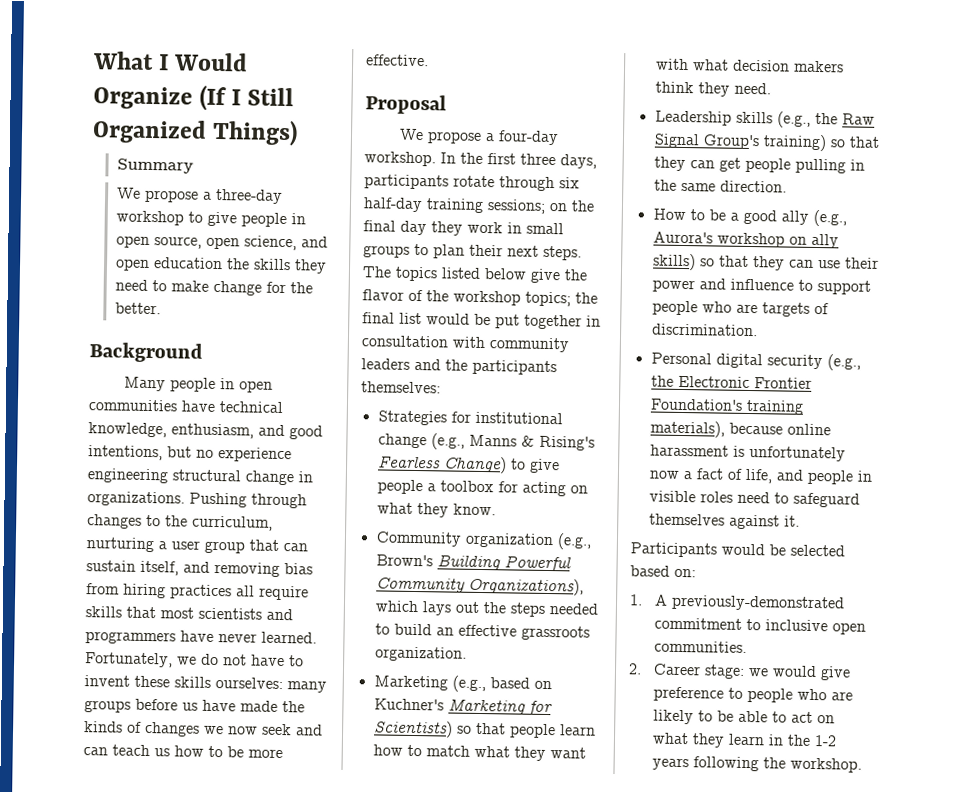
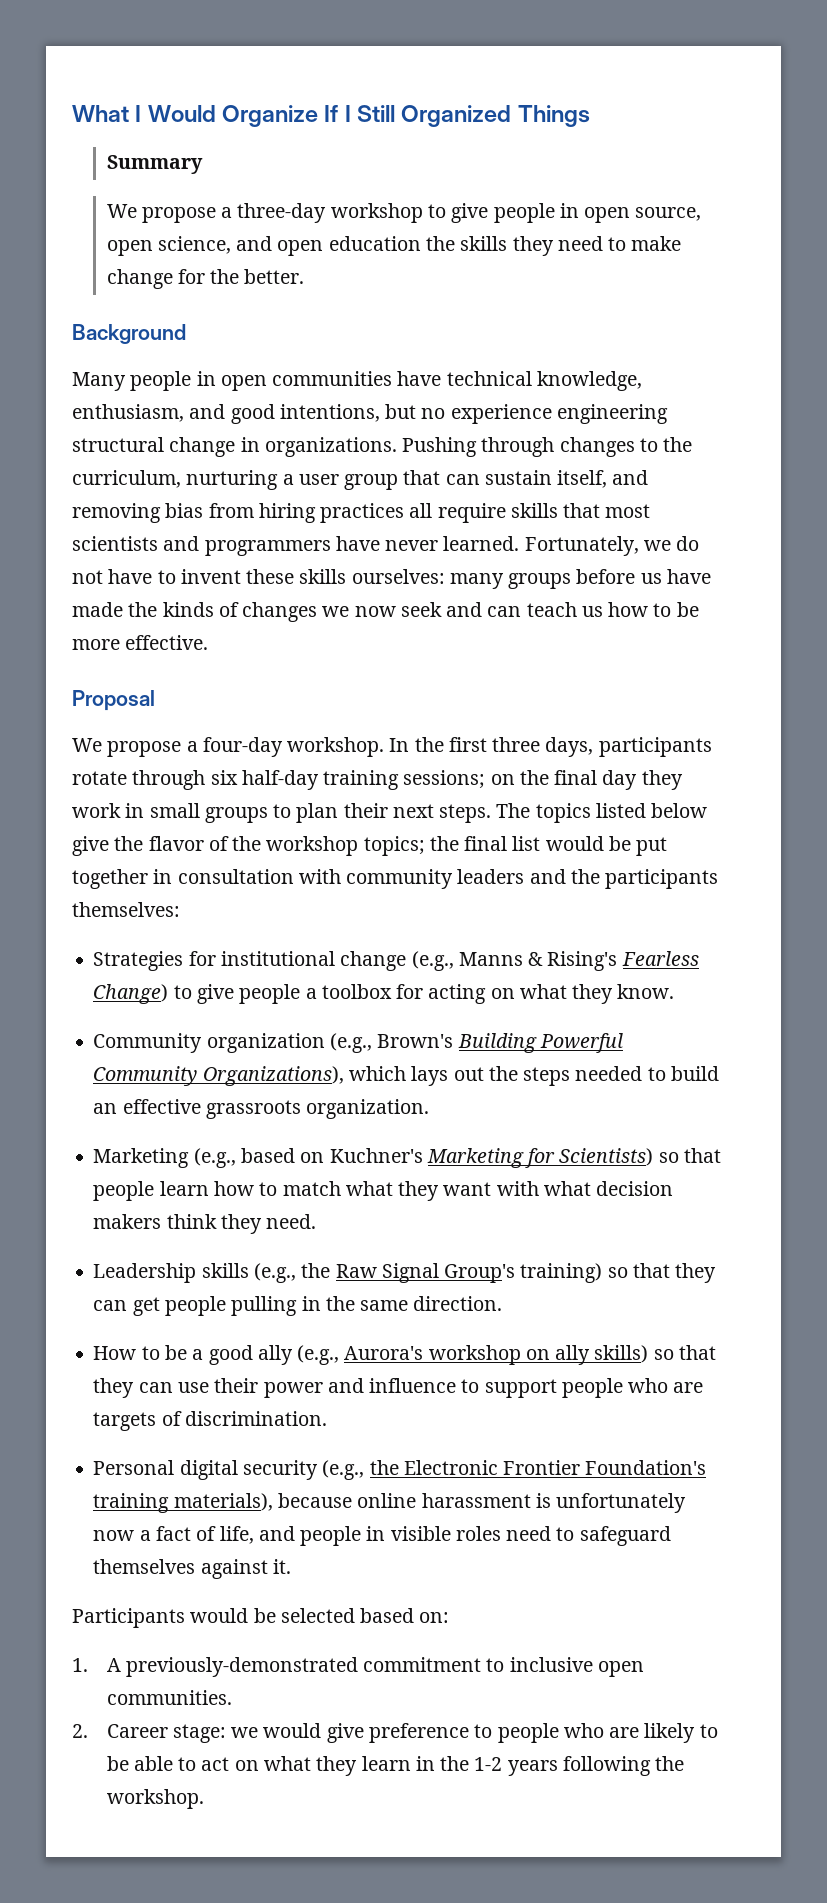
- What I Would Organize (If I Still Organized Things)
+ What I Would Organize If I Still Organized Things

